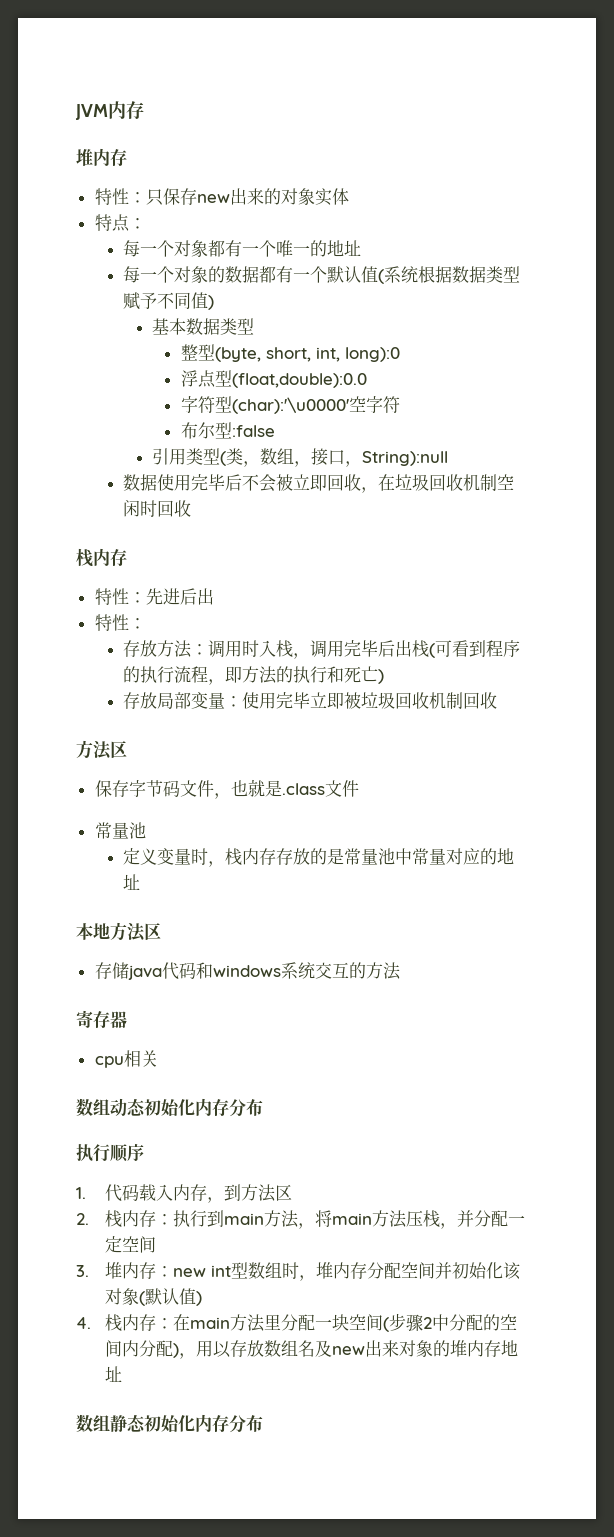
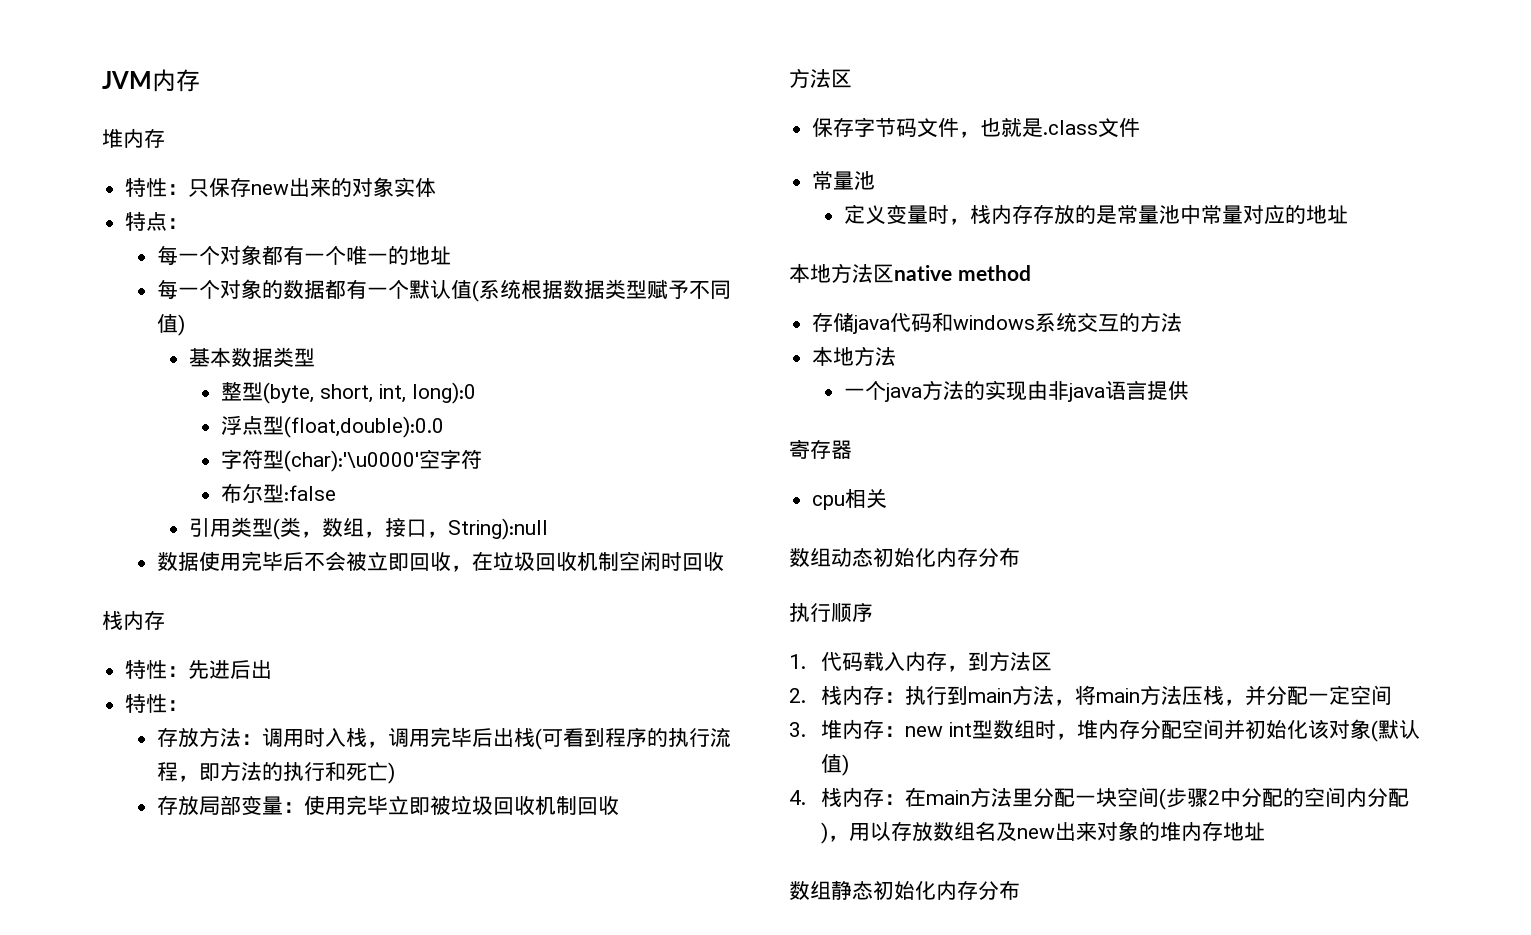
- 本地方法区
+ 本地方法区native method
  存储java代码和windows系统交互的方法
+ 本地方法
+ 一个java方法的实现由非java语言提供

